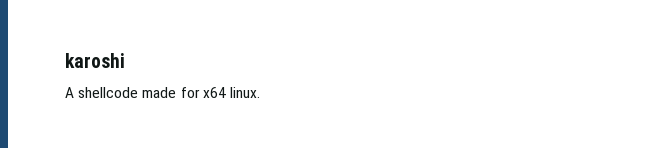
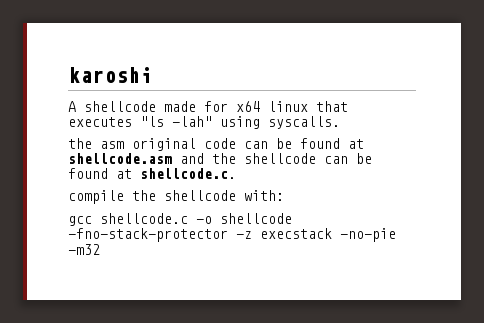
- A shellcode made for x64 linux.
+ A shellcode made for x64 linux that executes "ls -lah" using syscalls.
+ the asm original code can be found at shellcode.asm and the shellcode can be found at shellcode.c.
+ compile the shellcode with:
+ gcc shellcode.c -o shellcode -fno-stack-protector -z execstack -no-pie -m32

